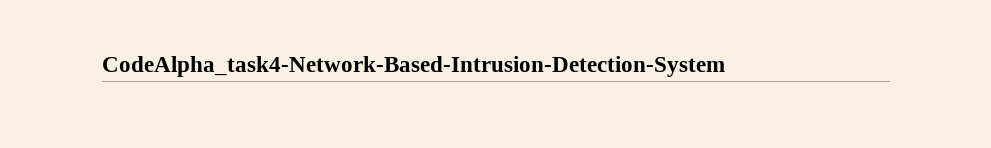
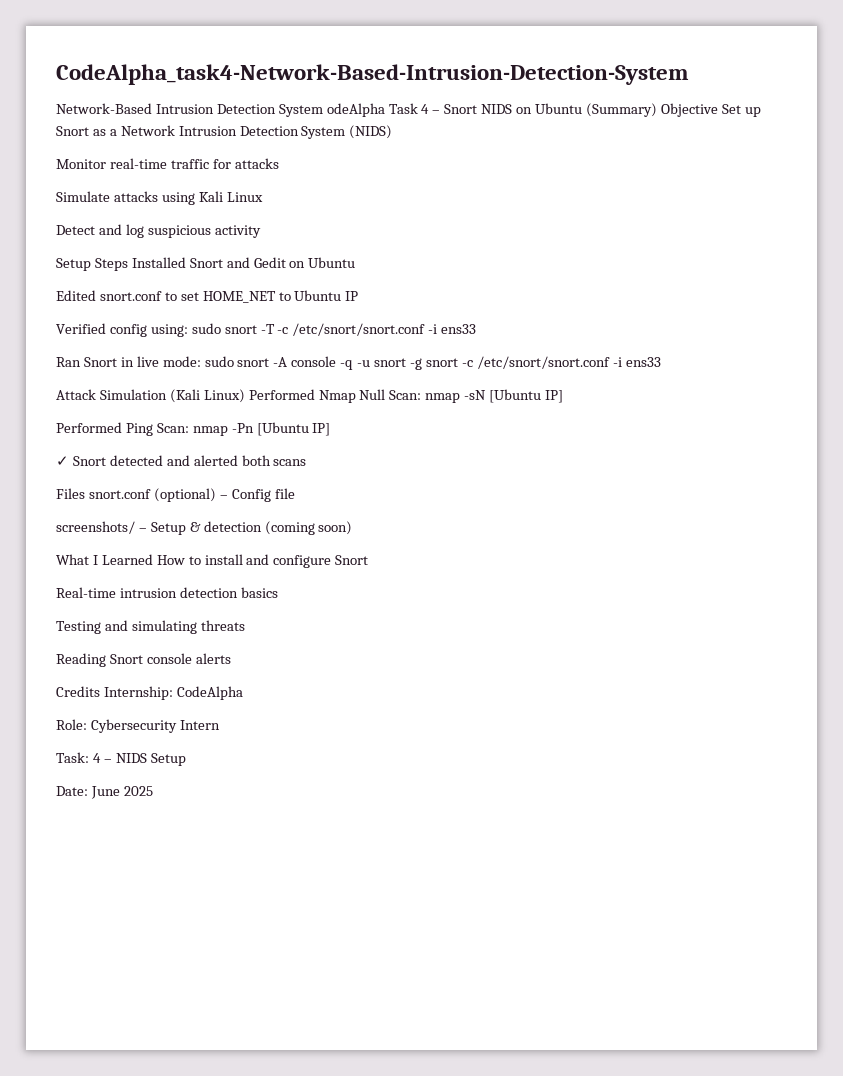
+ Network-Based Intrusion Detection System odeAlpha Task 4 – Snort NIDS on Ubuntu (Summary) Objective Set up Snort as a Network Intrusion Detection System (NIDS)
+ Monitor real-time traffic for attacks
+ Simulate attacks using Kali Linux
+ Detect and log suspicious activity
+ Setup Steps Installed Snort and Gedit on Ubuntu
+ Edited snort.conf to set HOME_NET to Ubuntu IP
+ Verified config using: sudo snort -T -c /etc/snort/snort.conf -i ens33
+ Ran Snort in live mode: sudo snort -A console -q -u snort -g snort -c /etc/snort/snort.conf -i ens33
+ Attack Simulation (Kali Linux) Performed Nmap Null Scan: nmap -sN [Ubuntu IP]
+ Performed Ping Scan: nmap -Pn [Ubuntu IP]
+ ✓ Snort detected and alerted both scans
+ Files snort.conf (optional) – Config file
+ screenshots/ – Setup & detection (coming soon)
+ What I Learned How to install and configure Snort
+ Real-time intrusion detection basics
+ Testing and simulating threats
+ Reading Snort console alerts
+ Credits Internship: CodeAlpha
+ Role: Cybersecurity Intern
+ Task: 4 – NIDS Setup
+ Date: June 2025

